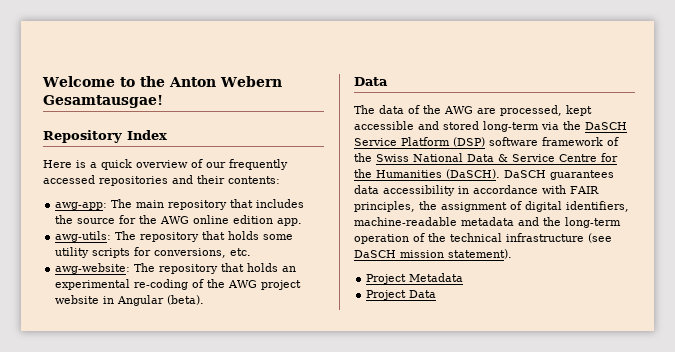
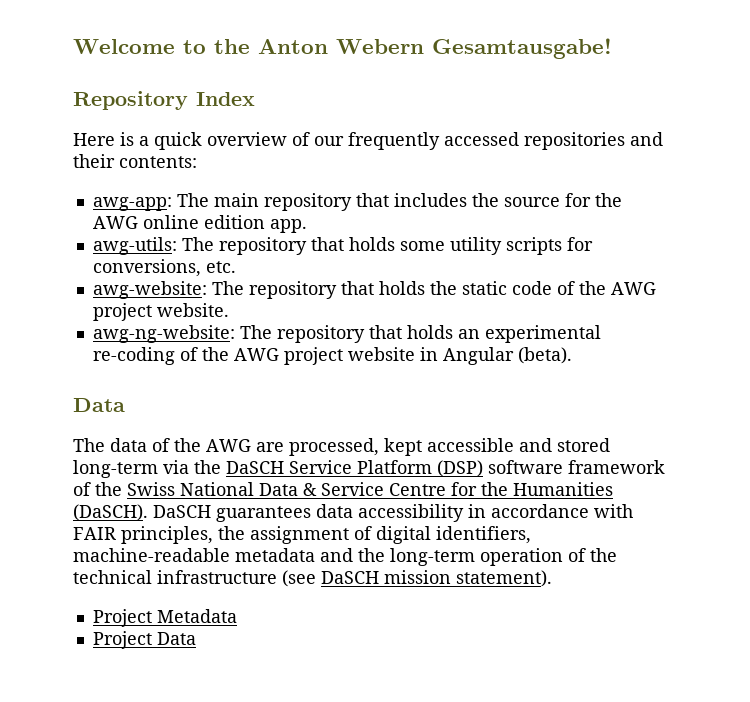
- Welcome to the Anton Webern Gesamtausgae!
+ Welcome to the Anton Webern Gesamtausgabe!
- awg-website: The repository that holds an experimental re-coding of the AWG project website in Angular (beta).
+ awg-website: The repository that holds the static code of the AWG project website.
+ awg-ng-website: The repository that holds an experimental re-coding of the AWG project website in Angular (beta).

